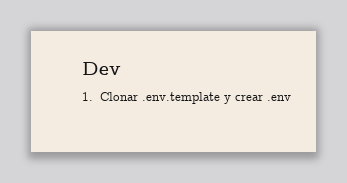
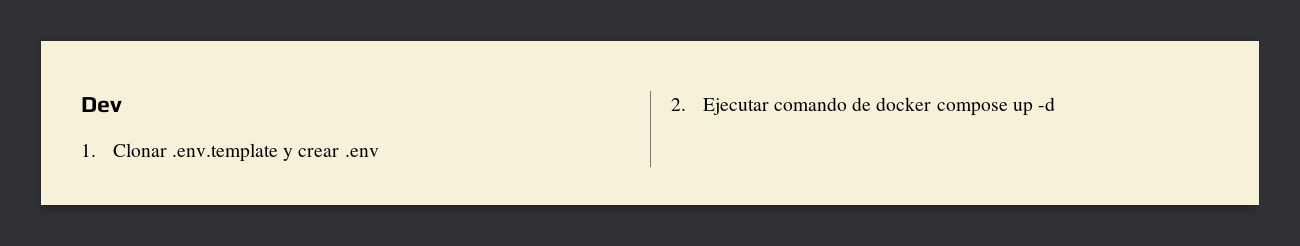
+ 2. Ejecutar comando de docker compose up -d

